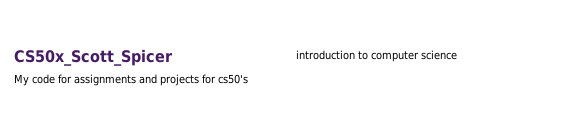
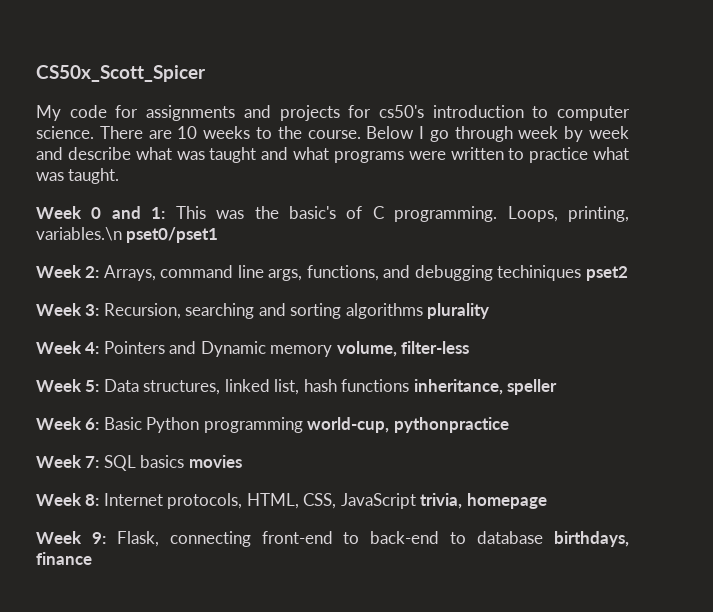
- My code for assignments and projects for cs50's introduction to computer science
+ My code for assignments and projects for cs50's introduction to computer science. There are 10 weeks to the course. Below I go through week by week and describe what was taught and what programs were written to practice what was taught.
+ Week 0 and 1: This was the basic's of C programming. Loops, printing, variables.\n pset0/pset1
+ Week 2: Arrays, command line args, functions, and debugging techiniques pset2
+ Week 3: Recursion, searching and sorting algorithms plurality
+ Week 4: Pointers and Dynamic memory volume, filter-less
+ Week 5: Data structures, linked list, hash functions inheritance, speller
+ Week 6: Basic Python programming world-cup, pythonpractice
+ Week 7: SQL basics movies
+ Week 8: Internet protocols, HTML, CSS, JavaScript trivia, homepage
+ Week 9: Flask, connecting front-end to back-end to database birthdays, finance

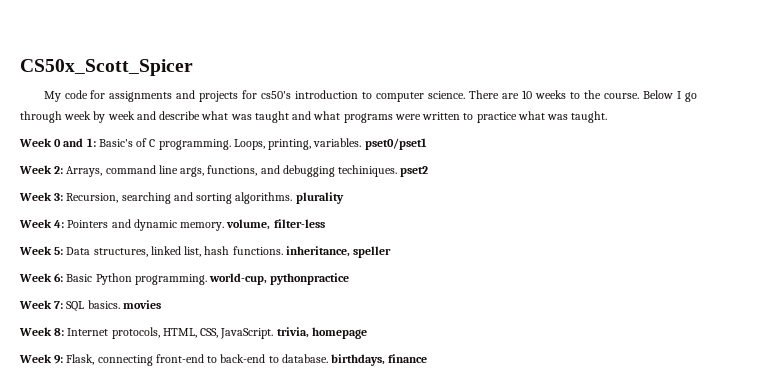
- Week 0 and 1: This was the basic's of C programming.
+ Week 0 and 1: Basic's of C programming.
- Loops, printing, variables.\n pset0/pset1
+ Loops, printing, variables. pset0/pset1
- Week 2: Arrays, command line args, functions, and debugging techiniques pset2
+ Week 2: Arrays, command line args, functions, and debugging techiniques. pset2
- Week 3: Recursion, searching and sorting algorithms plurality
+ Week 3: Recursion, searching and sorting algorithms. plurality
- Week 4: Pointers and Dynamic memory volume, filter-less
+ Week 4: Pointers and dynamic memory. volume, filter-less
- Week 5: Data structures, linked list, hash functions inheritance, speller
+ Week 5: Data structures, linked list, hash functions. inheritance, speller
- Week 6: Basic Python programming world-cup, pythonpractice
+ Week 6: Basic Python programming. world-cup, pythonpractice
- Week 7: SQL basics movies
+ Week 7: SQL basics. movies
- Week 8: Internet protocols, HTML, CSS, JavaScript trivia, homepage
+ Week 8: Internet protocols, HTML, CSS, JavaScript. trivia, homepage
- Week 9: Flask, connecting front-end to back-end to database birthdays, finance
+ Week 9: Flask, connecting front-end to back-end to database. birthdays, finance

